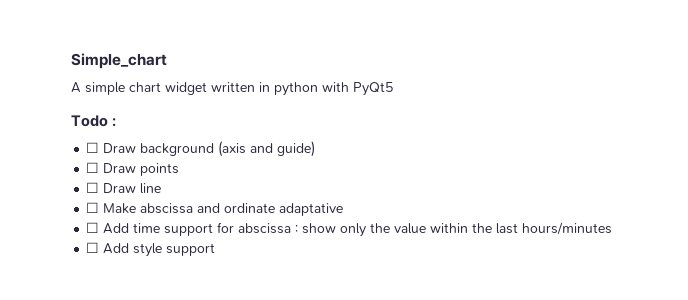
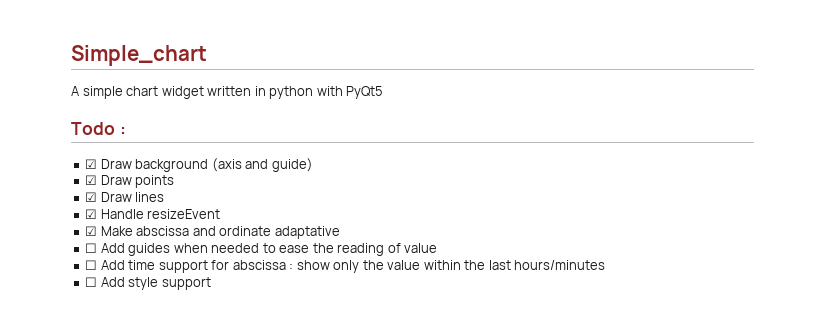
- ☐ Draw background (axis and guide)
+ ☑ Draw background (axis and guide)
- ☐ Draw points
+ ☑ Draw points
- ☐ Draw line
- ☐ Make abscissa and ordinate adaptative
+ ☑ Draw lines
+ ☑ Handle resizeEvent
+ ☑ Make abscissa and ordinate adaptative
+ ☐ Add guides when needed to ease the reading of value

